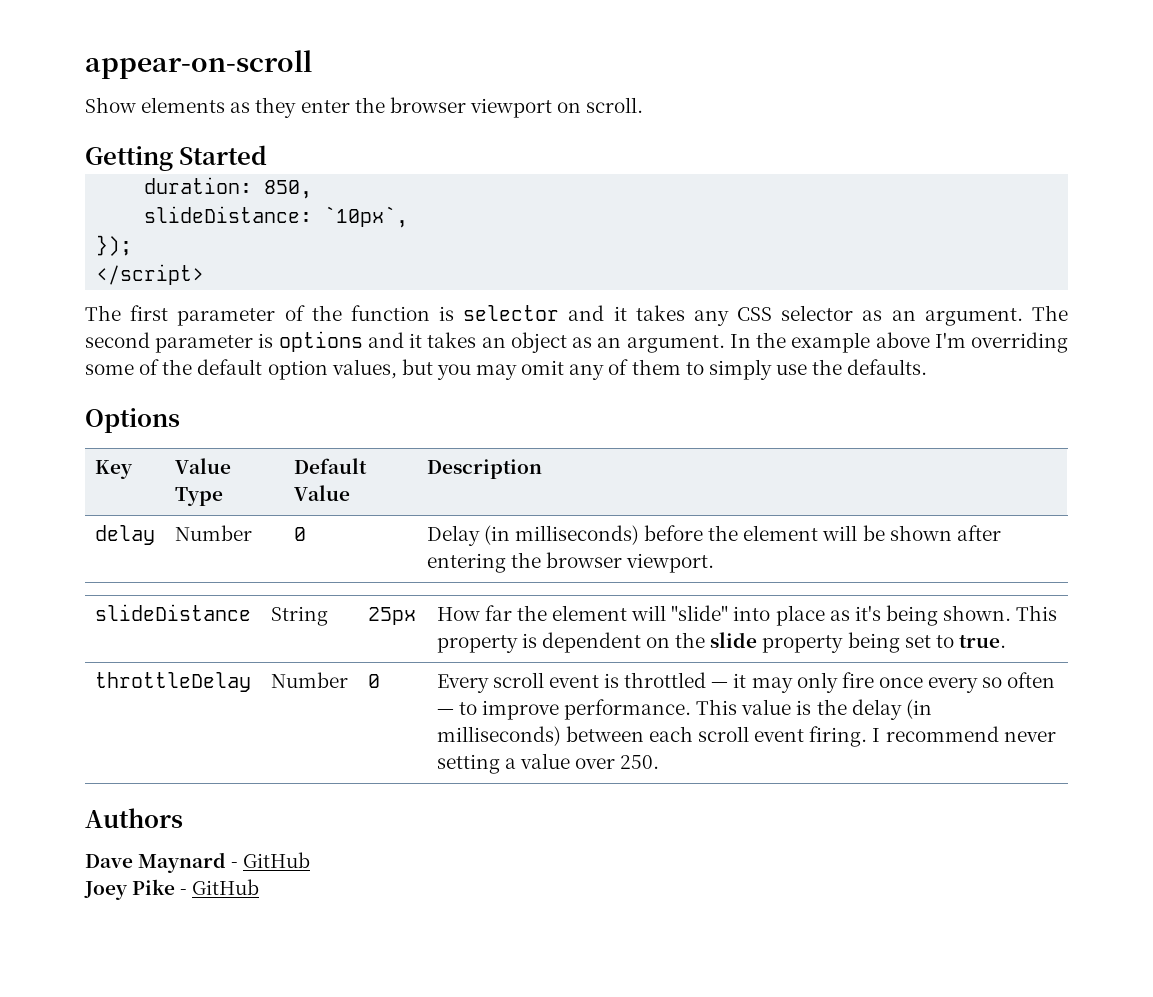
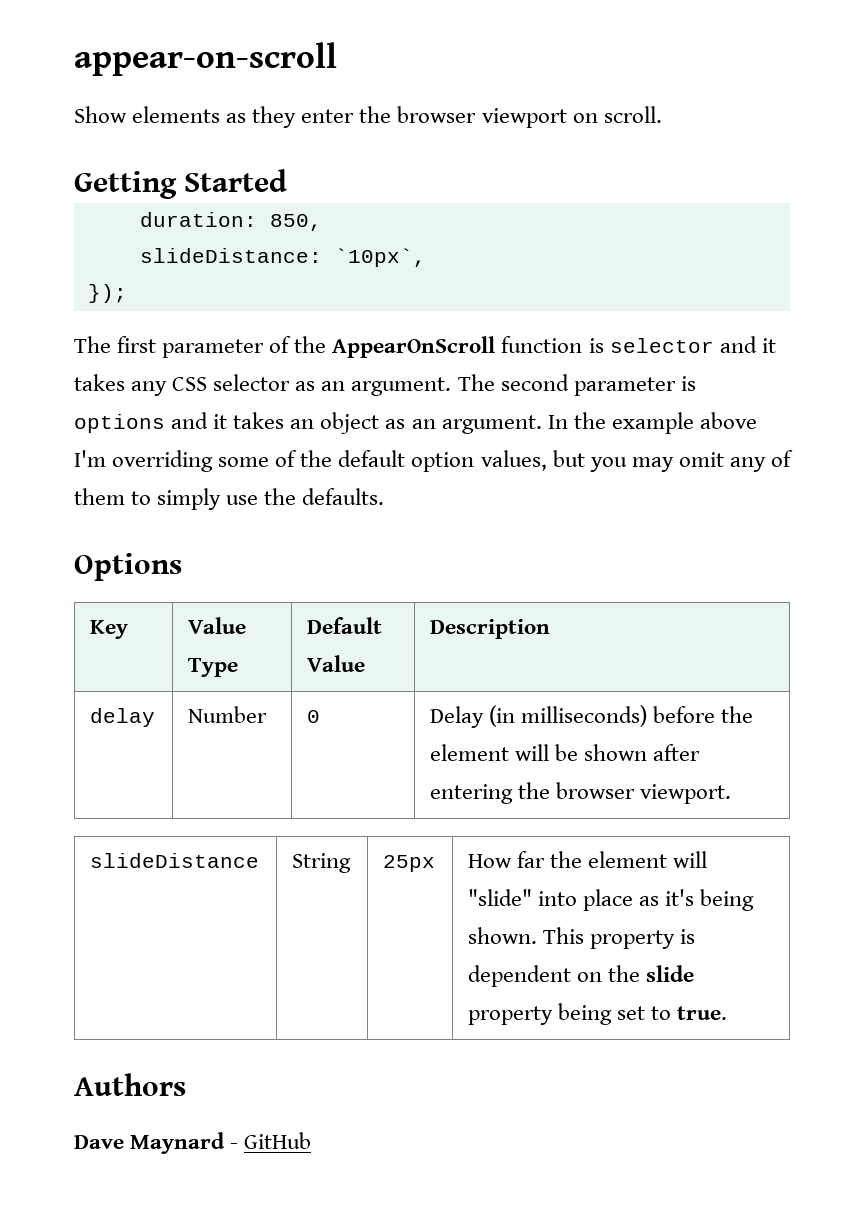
- </script>
- The first parameter of the function is selector and it takes any CSS selector as an argument.
+ The first parameter of the AppearOnScroll function is selector and it takes any CSS selector as an argument.
- throttleDelay | Number | 0 | Every scroll event is throttled — it may only fire once every so often — to improve performance. This value is the delay (in milliseconds) between each scroll event firing. I recommend never setting a value over 250.
- Joey Pike - GitHub

